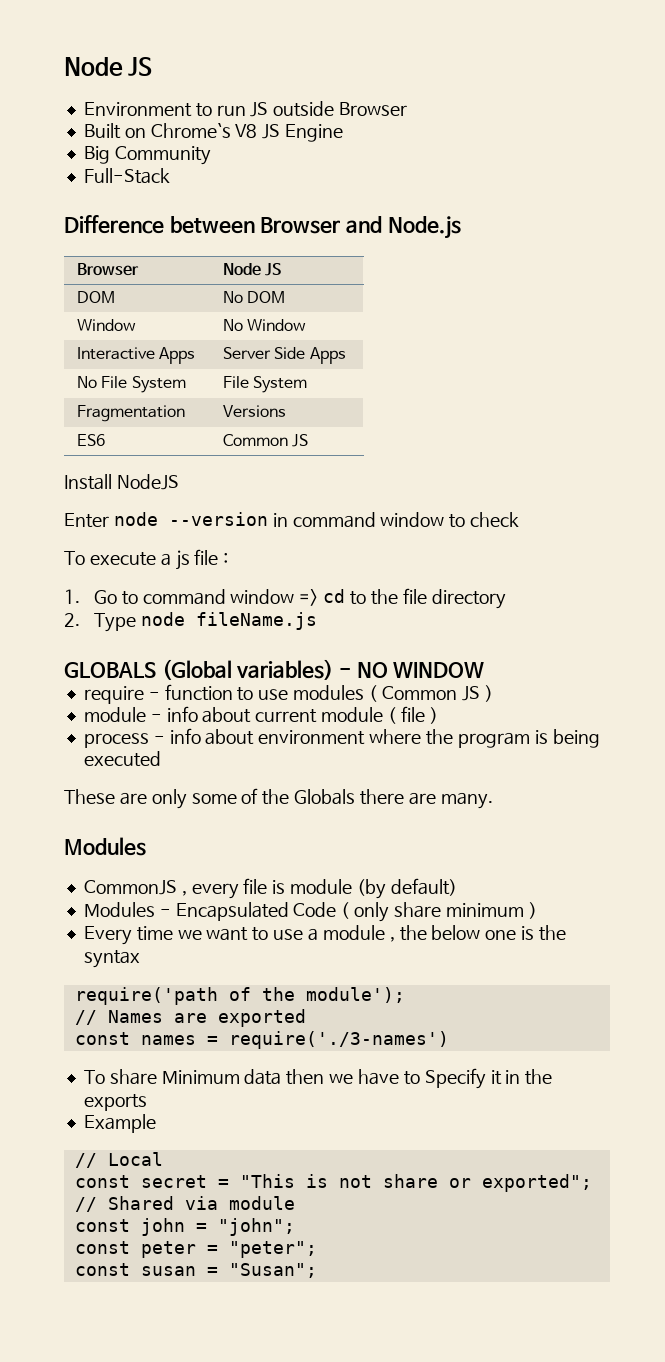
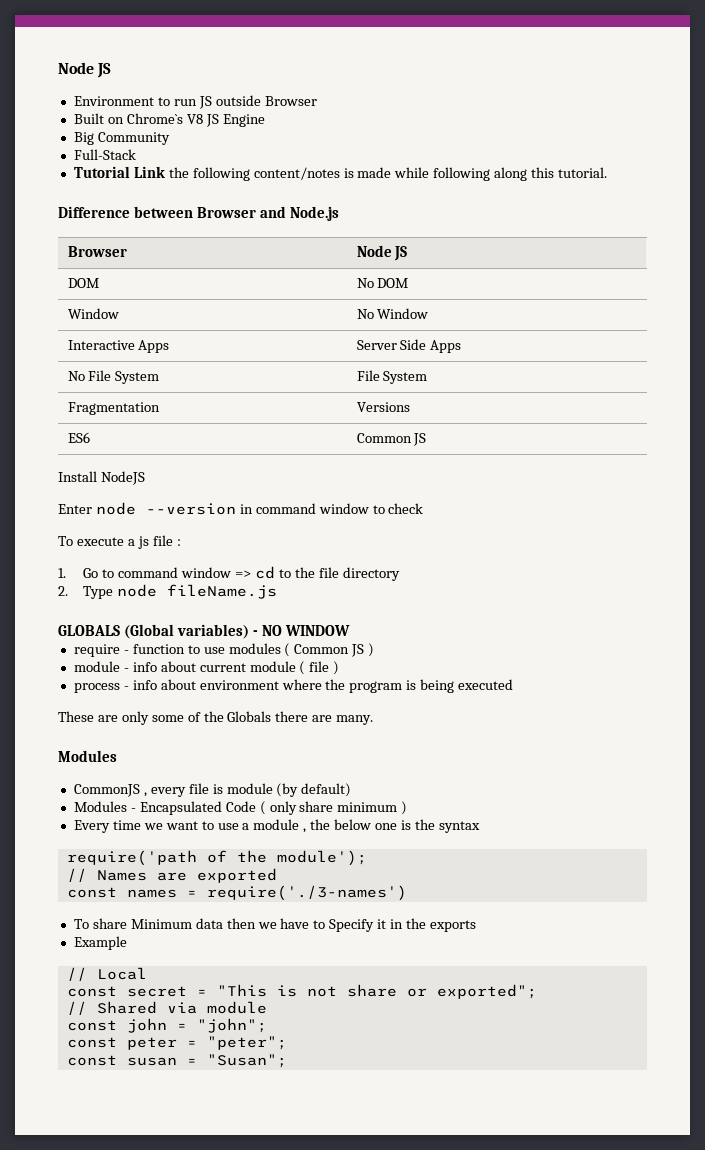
+ Tutorial Link the following content/notes is made while following along this tutorial.

